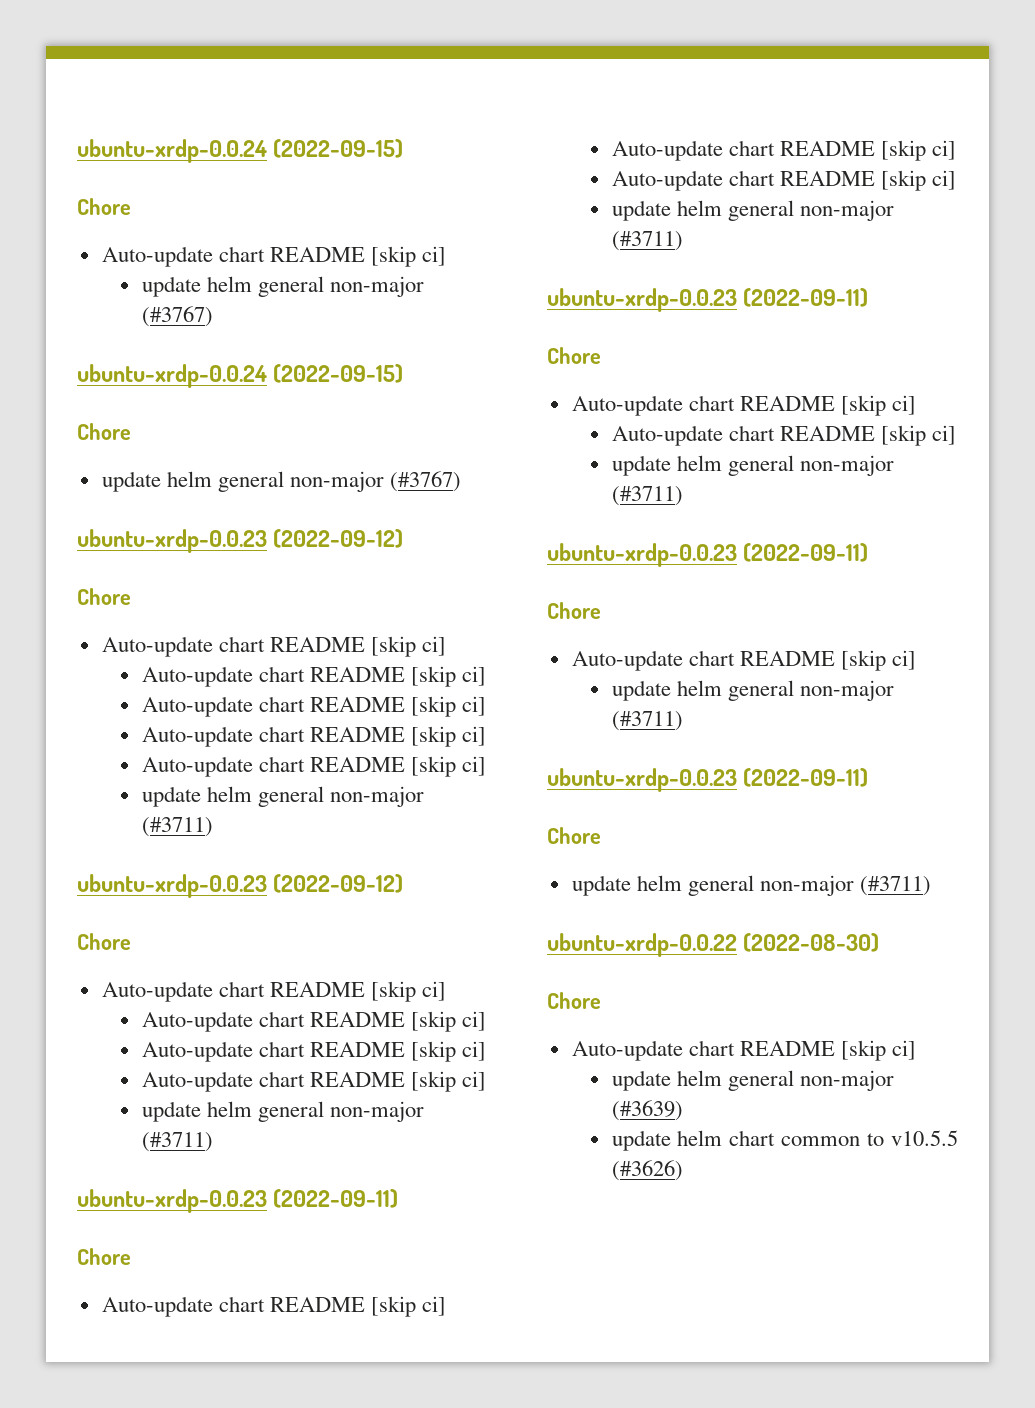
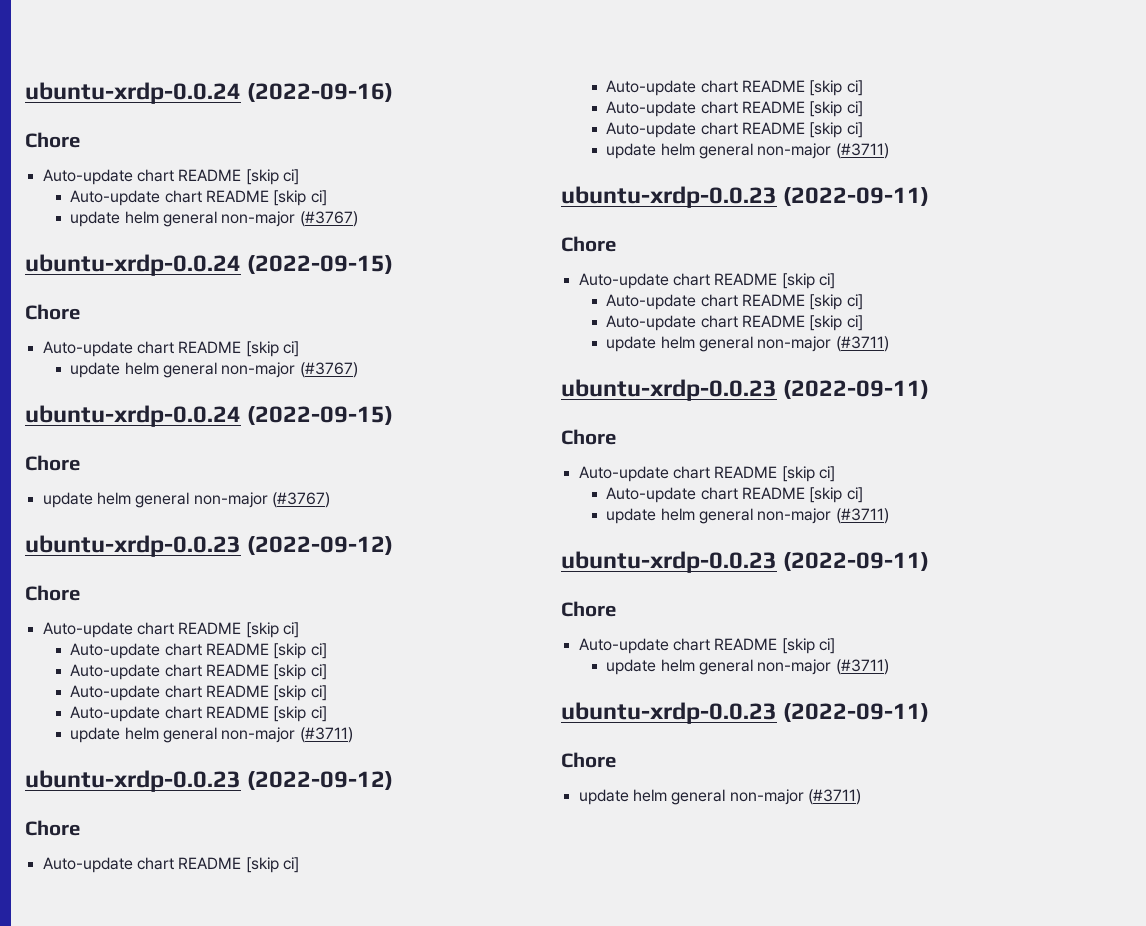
+ ubuntu-xrdp-0.0.24 (2022-09-16)
+ Chore
+ Auto-update chart README [skip ci]
+ Auto-update chart README [skip ci]
+ update helm general non-major (#3767)
- ubuntu-xrdp-0.0.22 (2022-08-30)
- Chore
- Auto-update chart README [skip ci]
- update helm general non-major (#3639)
- update helm chart common to v10.5.5 (#3626)

